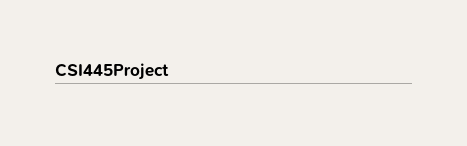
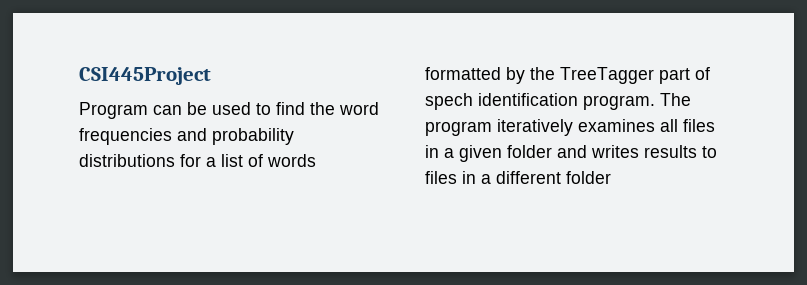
+ Program can be used to find the word frequencies and probability distributions for a list of words formatted by the TreeTagger part of spech identification program. The program iteratively examines all files in a given folder and writes results to files in a different folder

